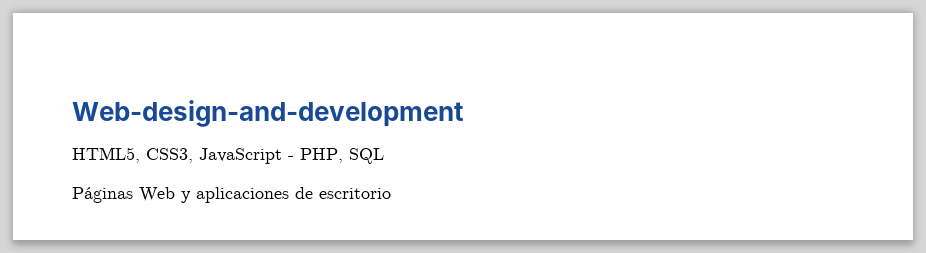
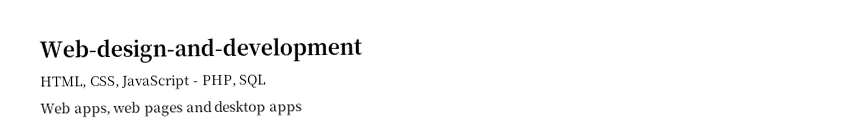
- HTML5, CSS3, JavaScript - PHP, SQL
+ HTML, CSS, JavaScript - PHP, SQL
- Páginas Web y aplicaciones de escritorio
+ Web apps, web pages and desktop apps

